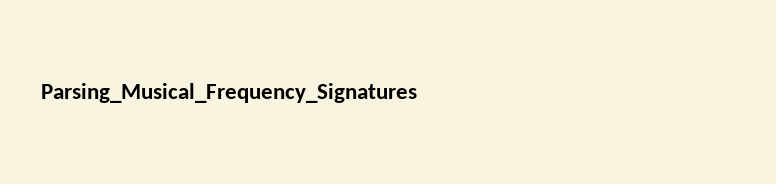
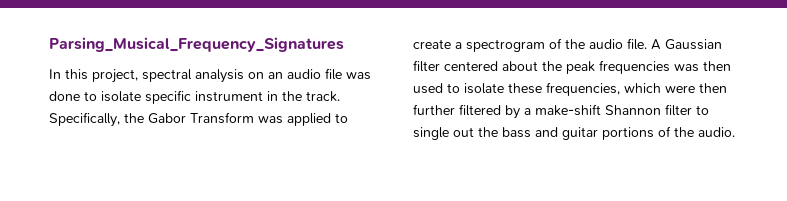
+ In this project, spectral analysis on an audio file was done to isolate specific instrument in the track. Specifically, the Gabor Transform was applied to create a spectrogram of the audio file. A Gaussian filter centered about the peak frequencies was then used to isolate these frequencies, which were then further filtered by a make-shift Shannon filter to single out the bass and guitar portions of the audio.

